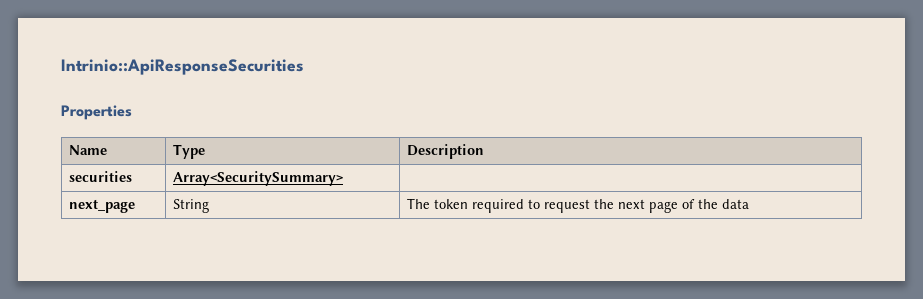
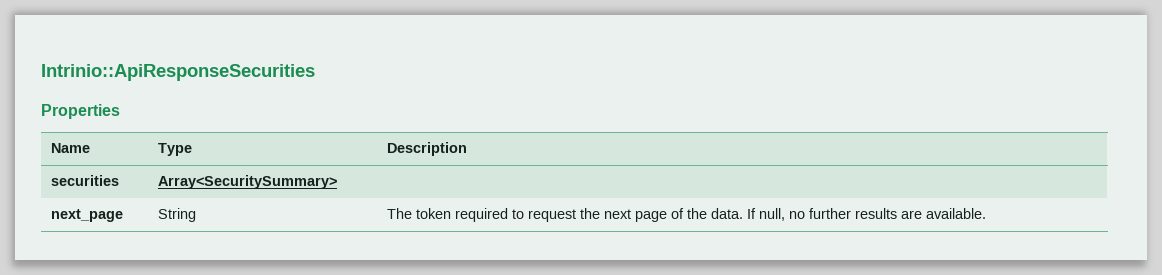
- next_page | String | The token required to request the next page of the data
+ next_page | String | The token required to request the next page of the data. If null, no further results are available.

